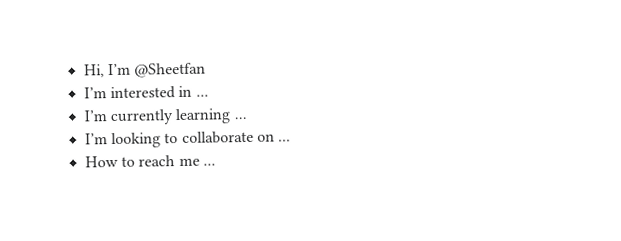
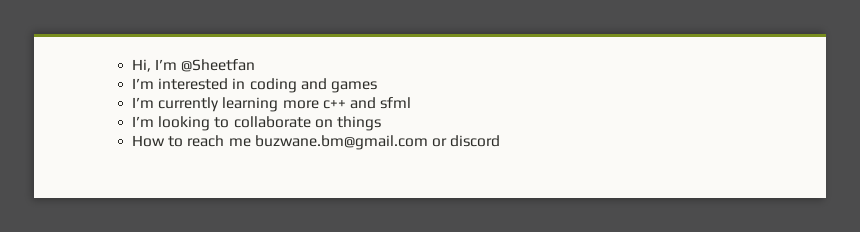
- I’m interested in ...
+ I’m interested in coding and games
- I’m currently learning ...
+ I’m currently learning more c++ and sfml
- I’m looking to collaborate on ...
+ I’m looking to collaborate on things
- How to reach me ...
+ How to reach me buzwane.bm@gmail.com or discord

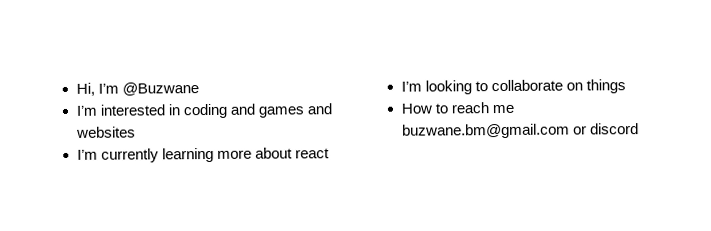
- Hi, I’m @Sheetfan
+ Hi, I’m @Buzwane
- I’m interested in coding and games
+ I’m interested in coding and games and websites
- I’m currently learning more c++ and sfml
+ I’m currently learning more about react

